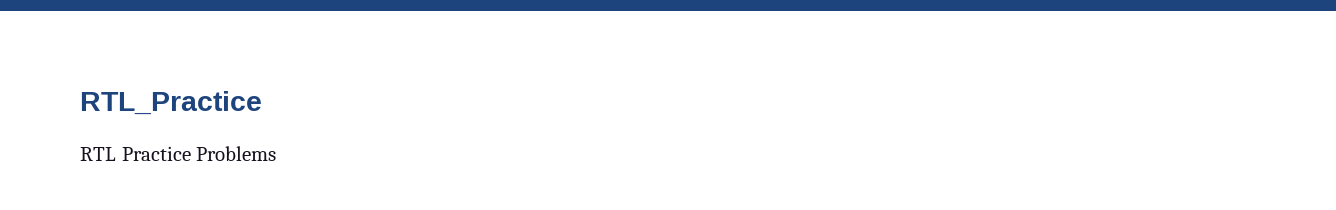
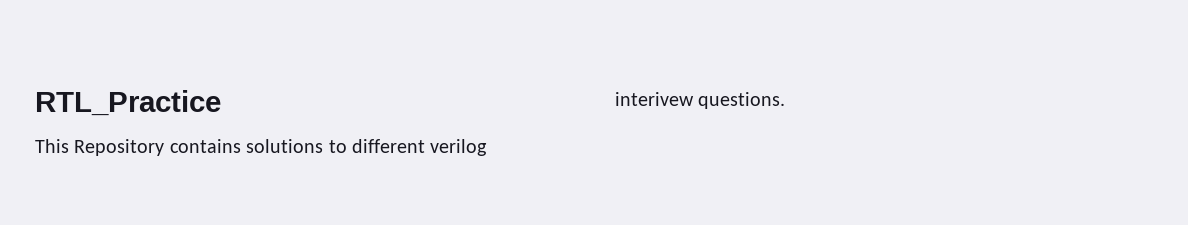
- RTL Practice Problems
+ This Repository contains solutions to different verilog interivew questions.

